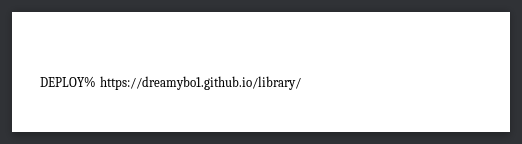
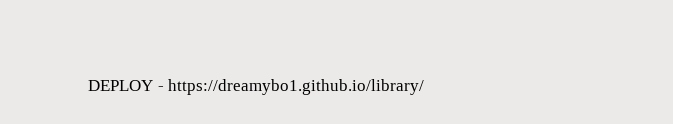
- DEPLOY% https://dreamybo1.github.io/library/
+ DEPLOY - https://dreamybo1.github.io/library/

